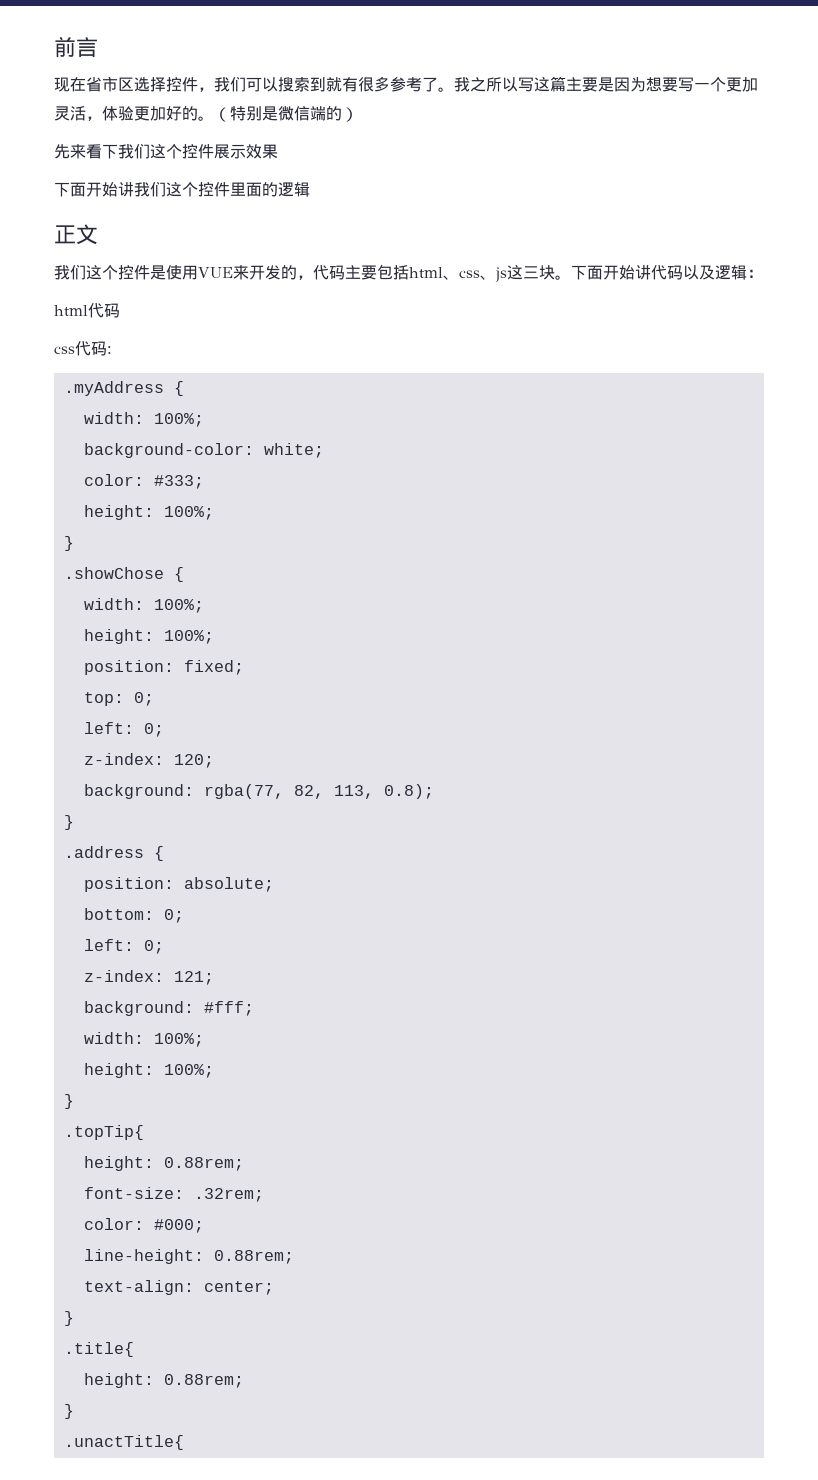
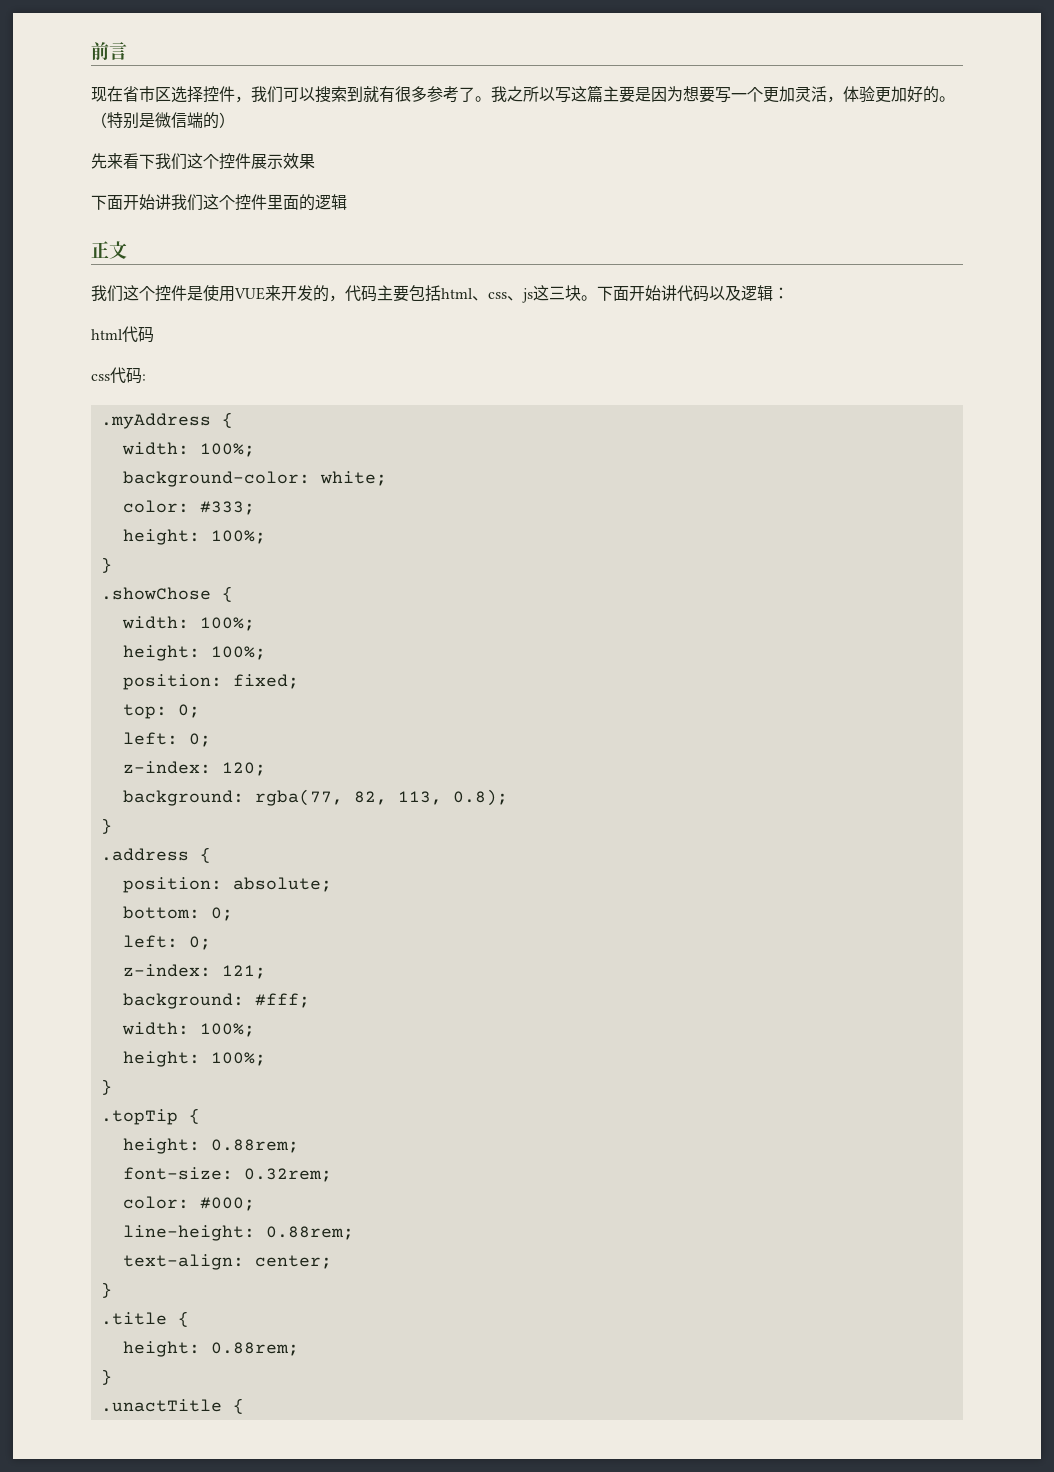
- .topTip{
+ .topTip {
- font-size: .32rem;
+ font-size: 0.32rem;
- .title{
+ .title {
- .unactTitle{
+ .unactTitle {

